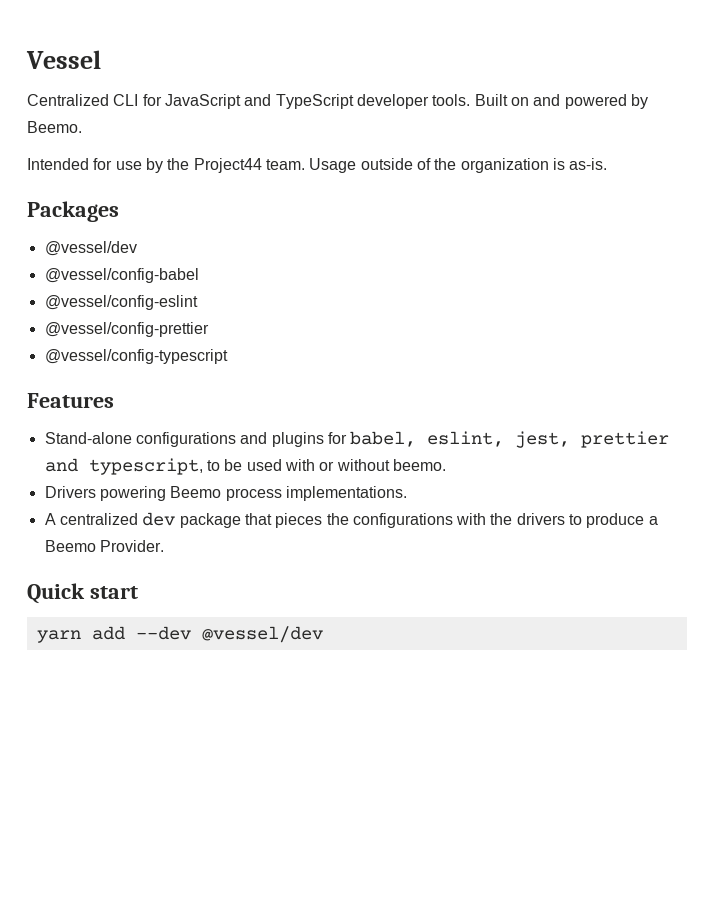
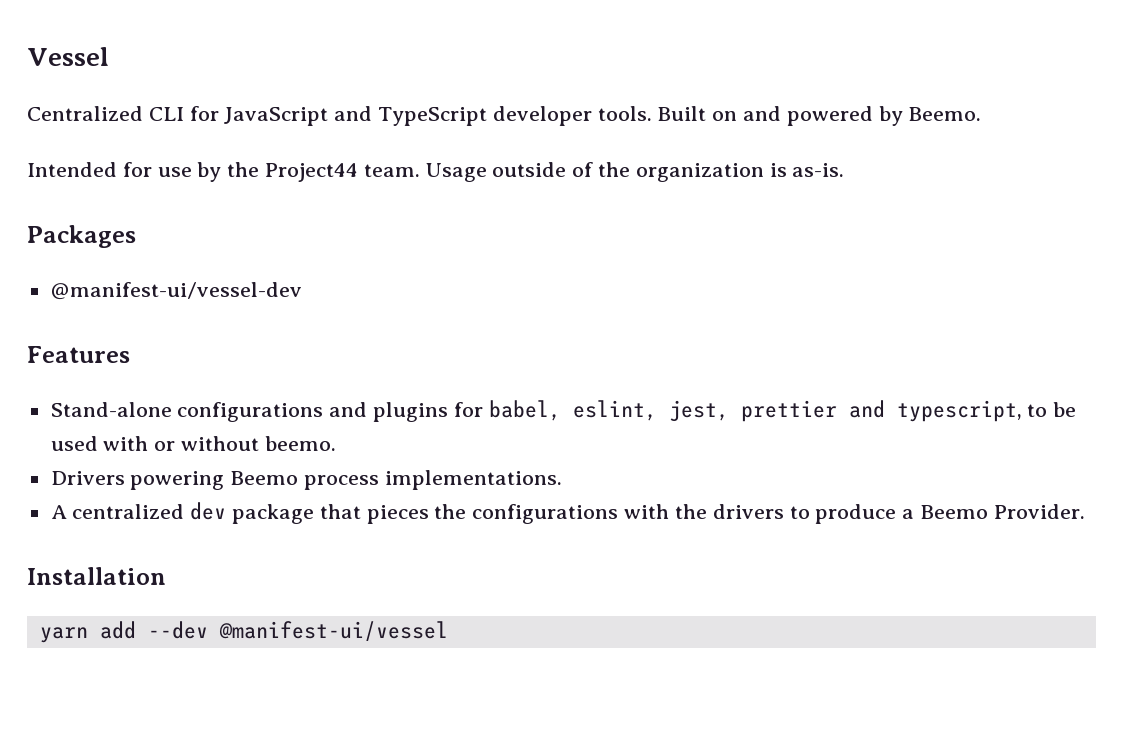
  Packages
- @vessel/dev
- @vessel/config-babel
- @vessel/config-eslint
- @vessel/config-prettier
- @vessel/config-typescript
+ @manifest-ui/vessel-dev
- Quick start
+ Installation
- yarn add --dev @vessel/dev
+ yarn add --dev @manifest-ui/vessel

